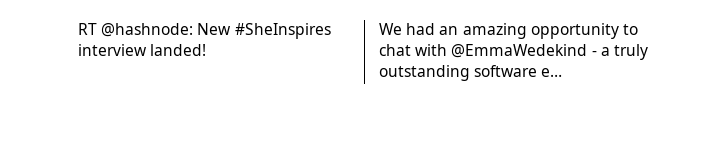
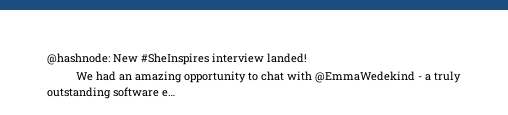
- RT @hashnode: New #SheInspires interview landed!
+ @hashnode: New #SheInspires interview landed!

